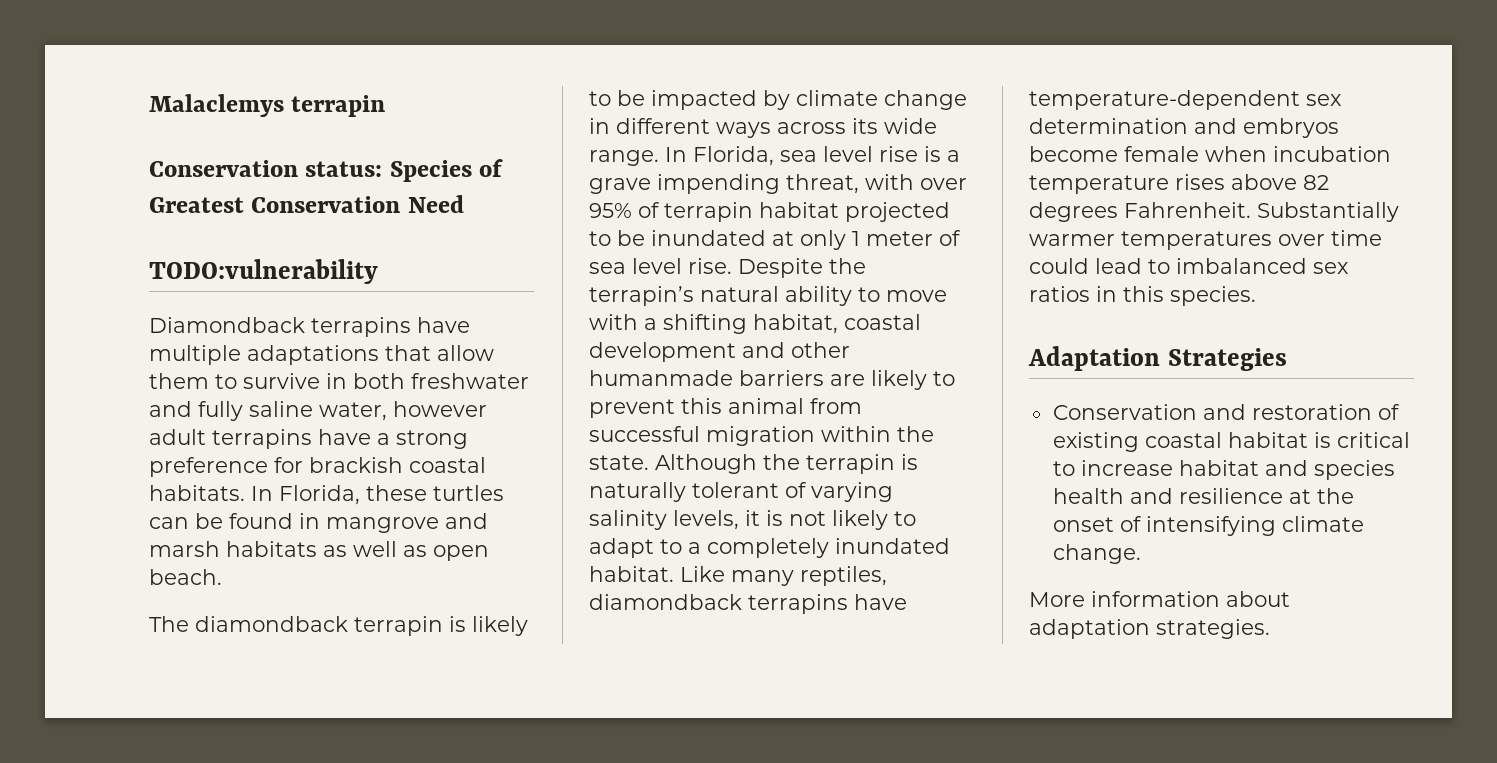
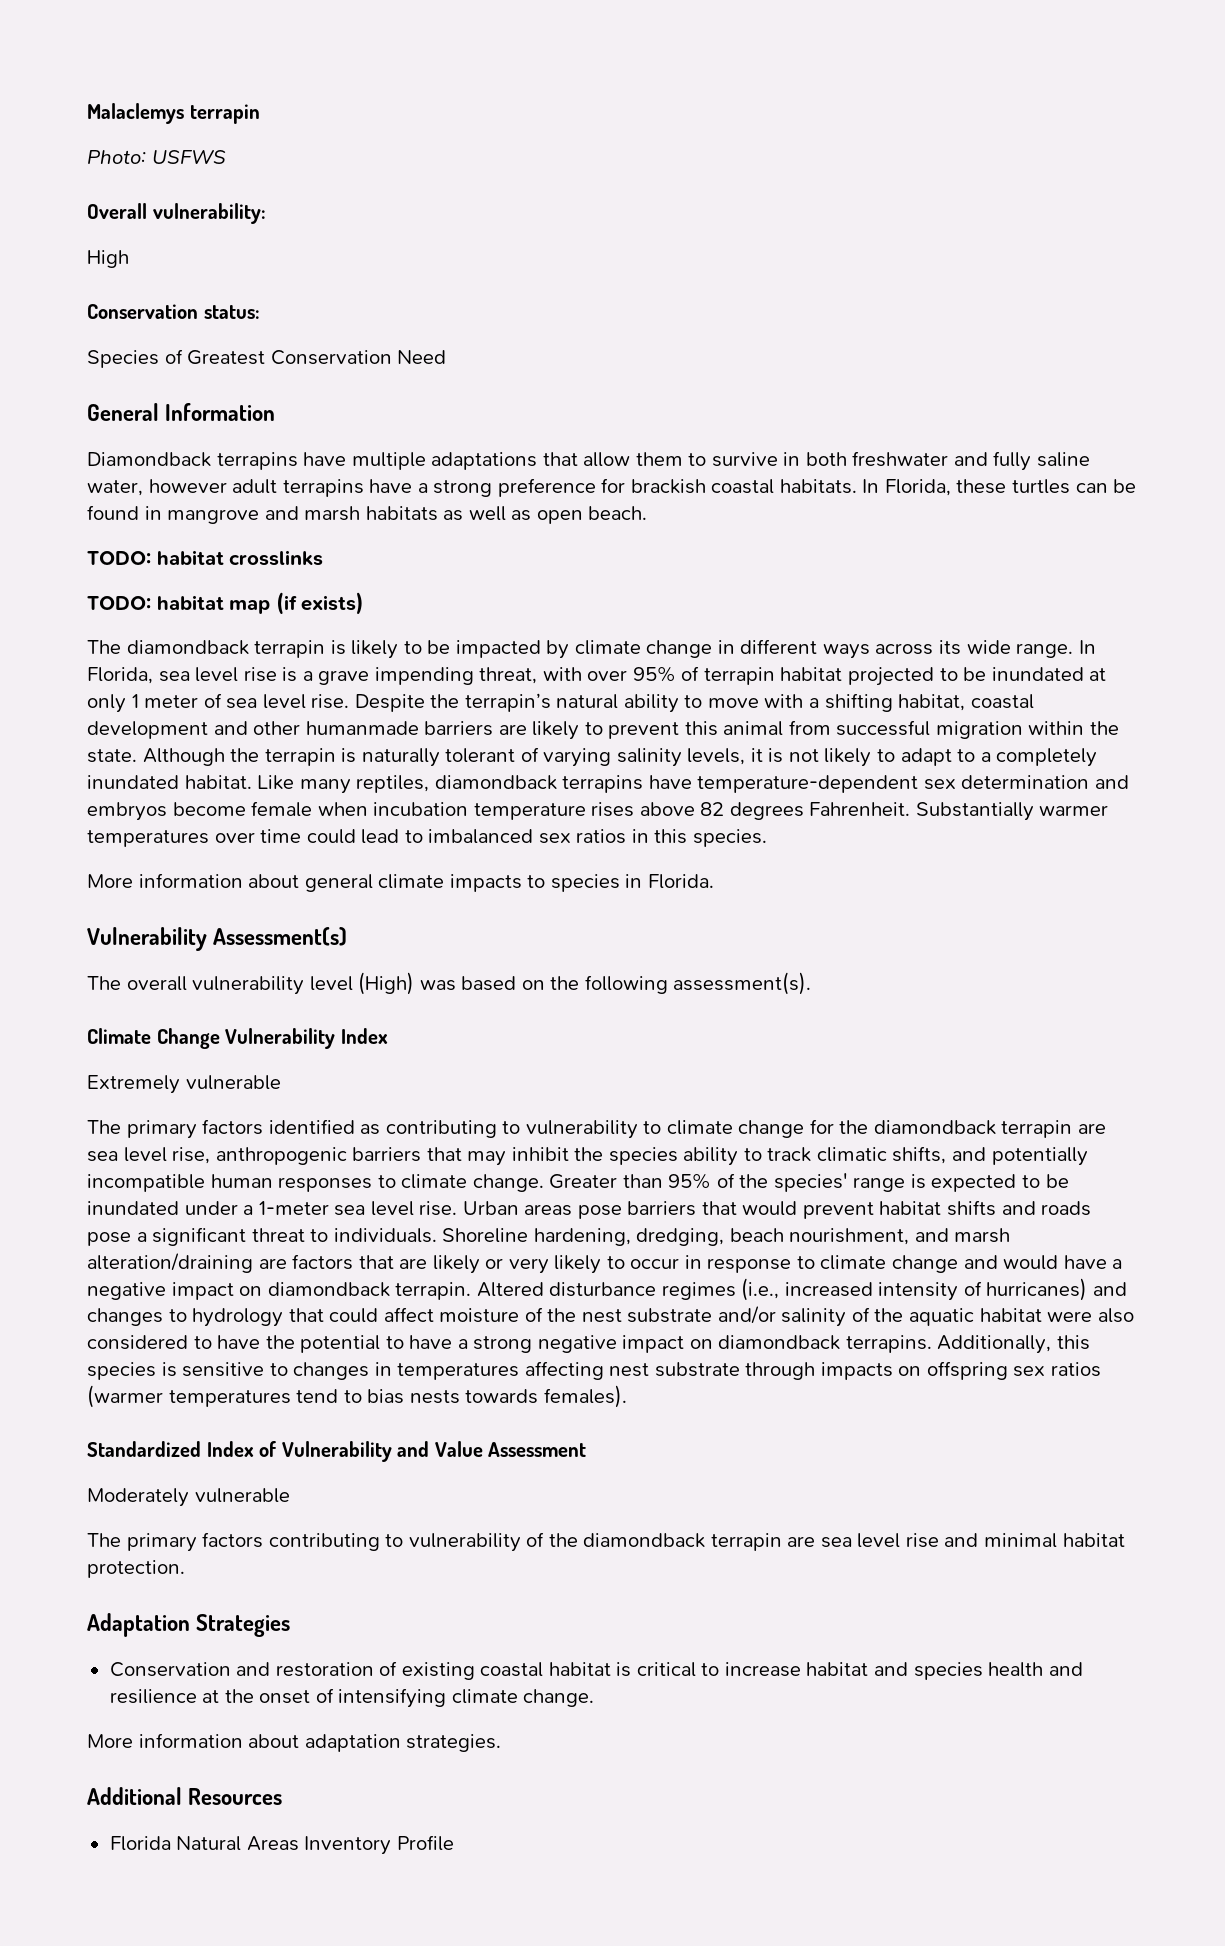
+ Photo: USFWS
+ Overall vulnerability:
+ High
- Conservation status: Species of Greatest Conservation Need
+ Conservation status:
+ Species of Greatest Conservation Need
- TODO:vulnerability
+ General Information
+ TODO: habitat crosslinks
+ TODO: habitat map (if exists)
+ More information about general climate impacts to species in Florida.
+ Vulnerability Assessment(s)
+ The overall vulnerability level (High) was based on the following assessment(s).
+ Climate Change Vulnerability Index
+ Extremely vulnerable
+ The primary factors identified as contributing to vulnerability to climate change for the diamondback terrapin are sea level rise, anthropogenic barriers that may inhibit the species ability to track climatic shifts, and potentially incompatible human responses to climate change. Greater than 95% of the species' range is expected to be inundated under a 1-meter sea level rise. Urban areas pose barriers that would prevent habitat shifts and roads pose a significant threat to individuals. Shoreline hardening, dredging, beach nourishment, and marsh alteration/draining are factors that are likely or very likely to occur in response to climate change and would have a negative impact on diamondback terrapin. Altered disturbance regimes (i.e., increased intensity of hurricanes) and changes to hydrology that could affect moisture of the nest substrate and/or salinity of the aquatic habitat were also considered to have the potential to have a strong negative impact on diamondback terrapins. Additionally, this species is sensitive to changes in temperatures affecting nest substrate through impacts on offspring sex ratios (warmer temperatures tend to bias nests towards females).
+ Standardized Index of Vulnerability and Value Assessment
+ Moderately vulnerable
+ The primary factors contributing to vulnerability of the diamondback terrapin are sea level rise and minimal habitat protection.
+ Additional Resources
+ Florida Natural Areas Inventory Profile

